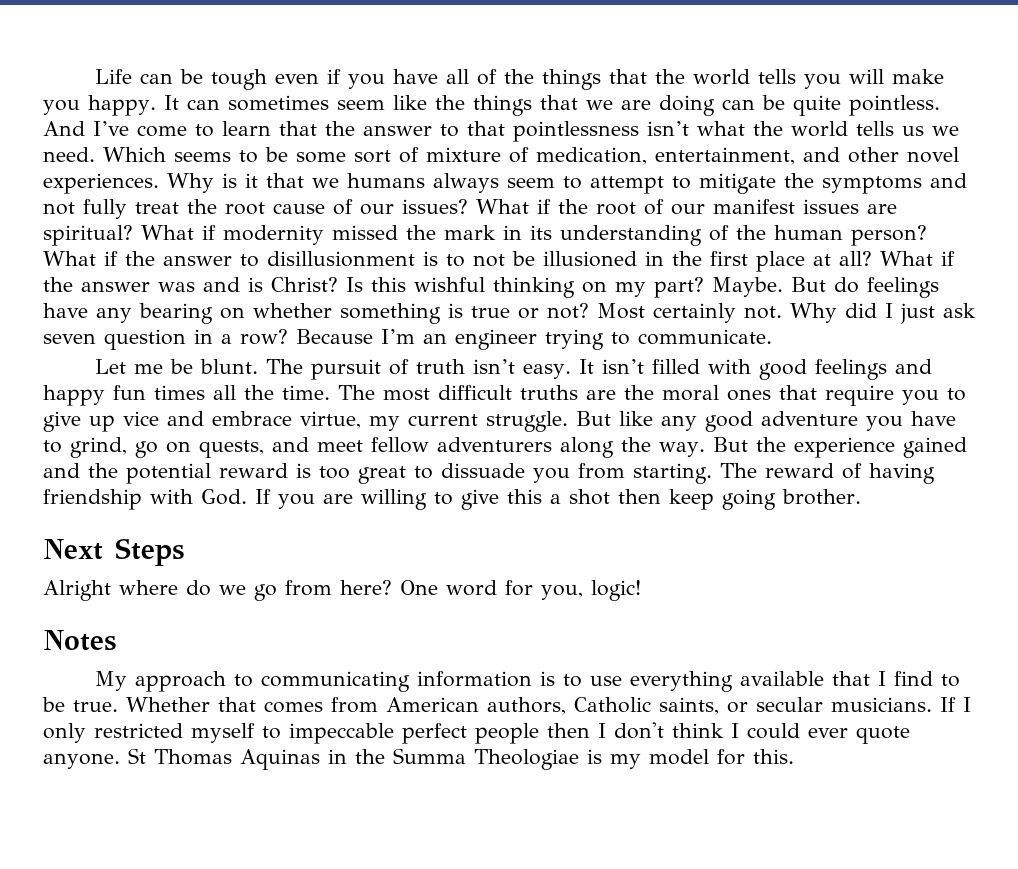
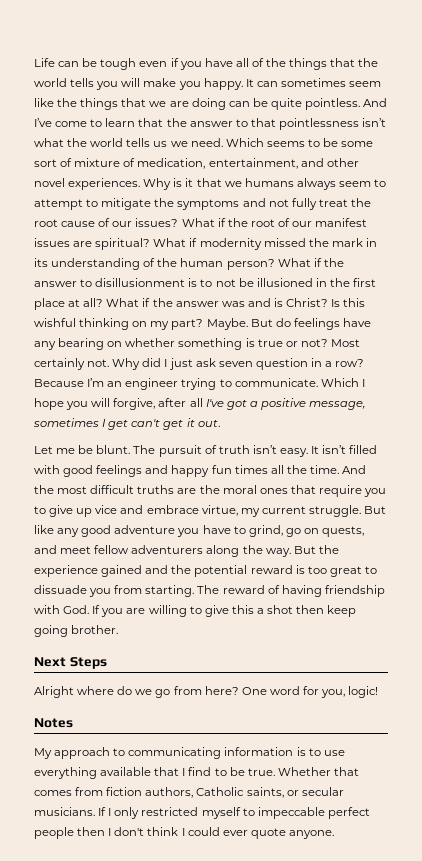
+ Which I hope you will forgive, after all I've got a positive message, sometimes I get can't get it out.
- The most difficult truths are the moral ones that require you to give up vice and embrace virtue, my current struggle.
+ And the most difficult truths are the moral ones that require you to give up vice and embrace virtue, my current struggle.
- Whether that comes from American authors, Catholic saints, or secular musicians.
+ Whether that comes from fiction authors, Catholic saints, or secular musicians.
- St Thomas Aquinas in the Summa Theologiae is my model for this.

